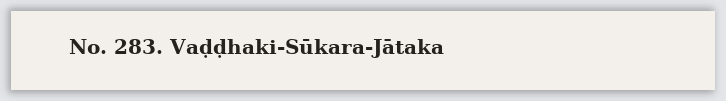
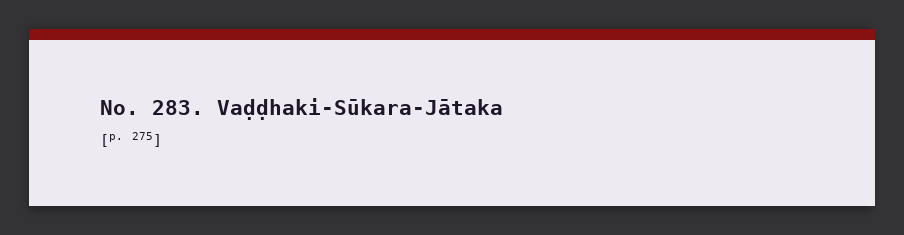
+ [p. 275]

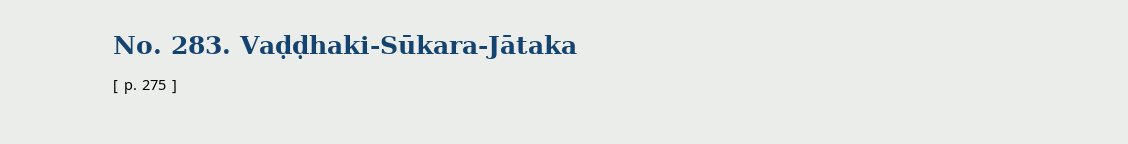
- [p. 275]
+ [ p. 275 ]

